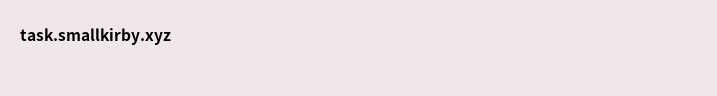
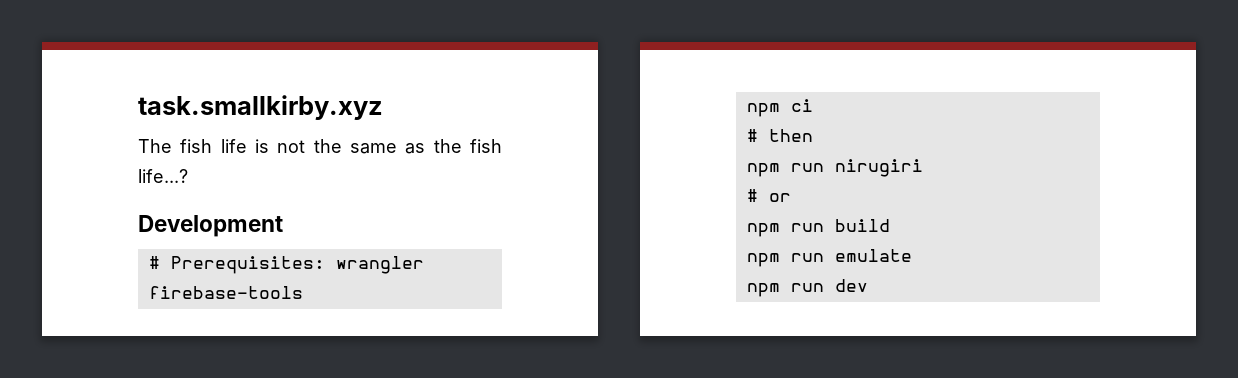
+ The fish life is not the same as the fish life...?
+ Development
+ # Prerequisites: wrangler firebase-tools
+ npm ci
+ # then
+ npm run nirugiri
+ # or
+ npm run build
+ npm run emulate
+ npm run dev

